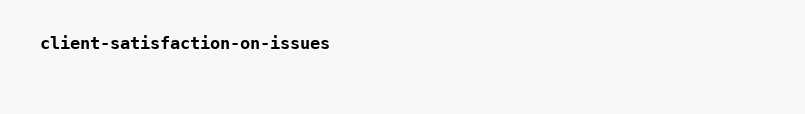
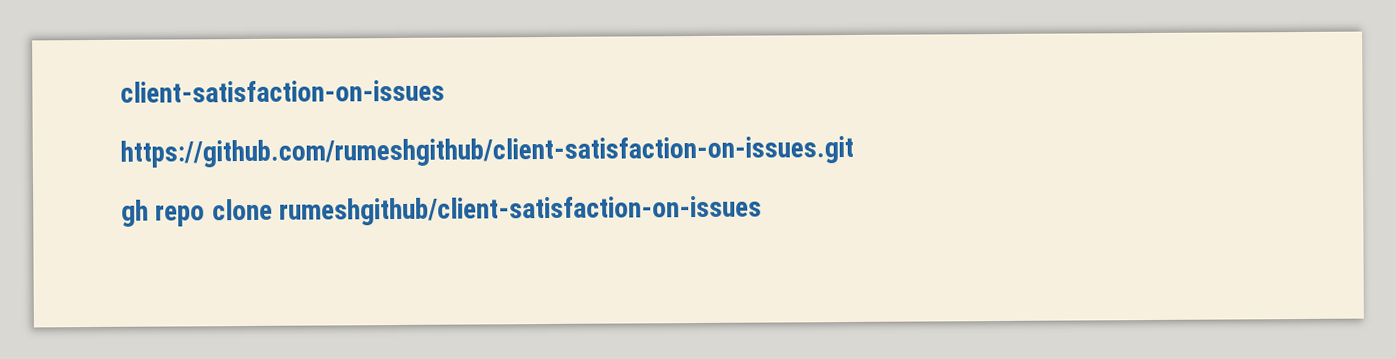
+ https://github.com/rumeshgithub/client-satisfaction-on-issues.git
+ gh repo clone rumeshgithub/client-satisfaction-on-issues

